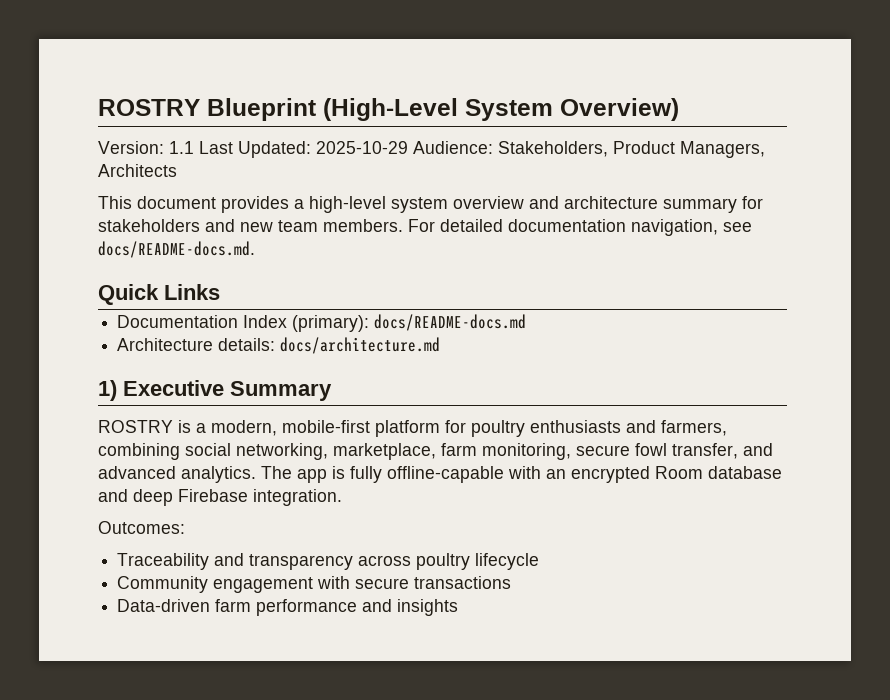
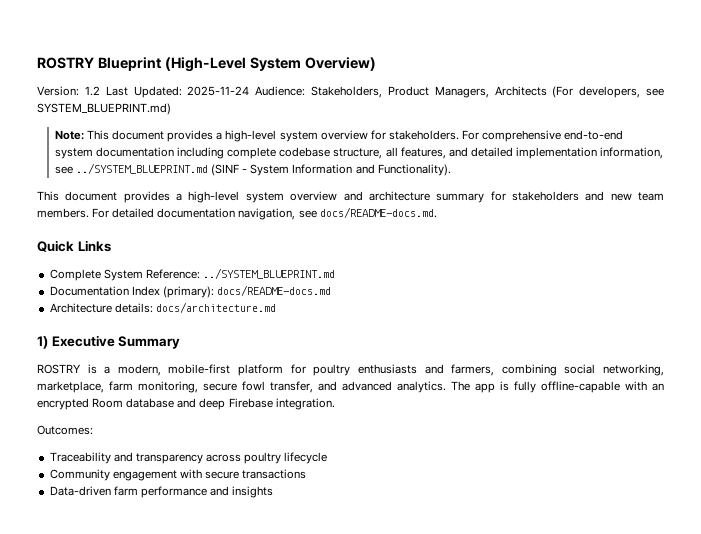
- Version: 1.1 Last Updated: 2025-10-29 Audience: Stakeholders, Product Managers, Architects
+ Version: 1.2 Last Updated: 2025-11-24 Audience: Stakeholders, Product Managers, Architects (For developers, see SYSTEM_BLUEPRINT.md)
+ Note: This document provides a high-level system overview for stakeholders. For comprehensive end-to-end system documentation including complete codebase structure, all features, and detailed implementation information, see ../SYSTEM_BLUEPRINT.md (SINF - System Information and Functionality).
+ Complete System Reference: ../SYSTEM_BLUEPRINT.md

